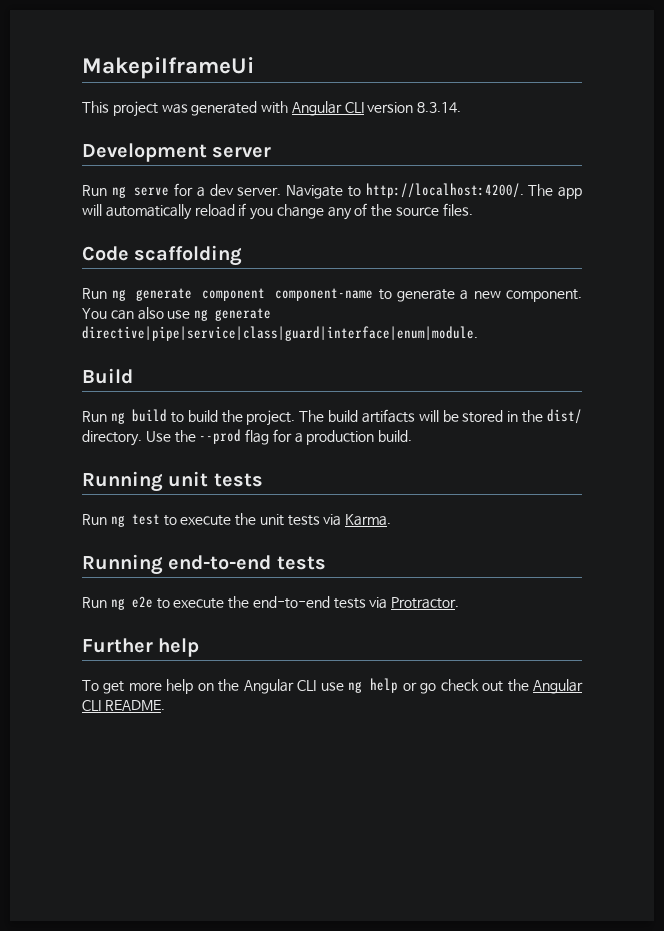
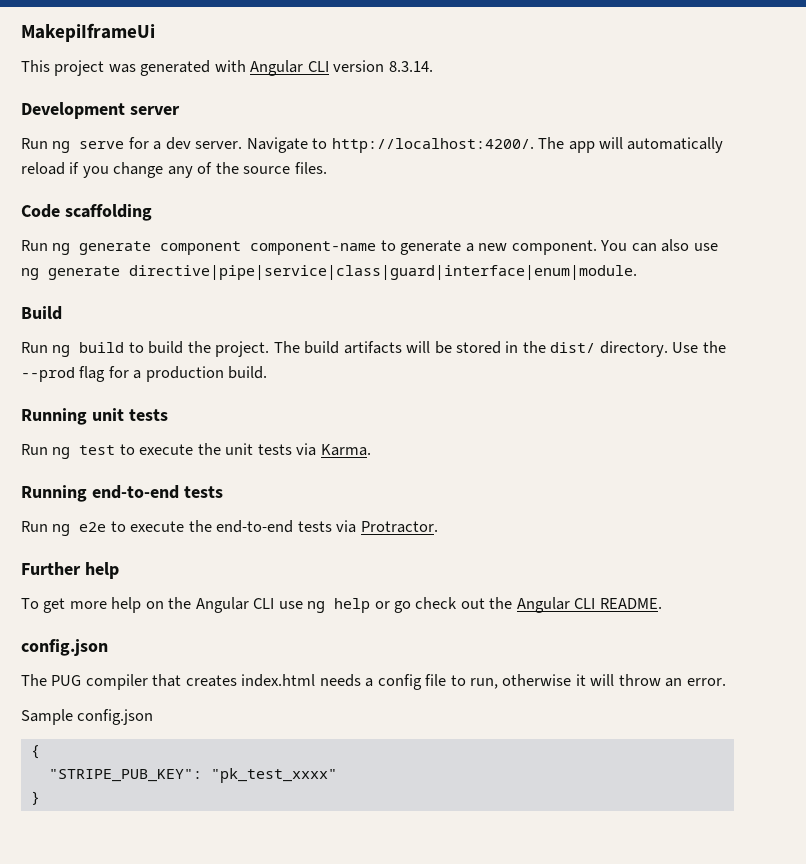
  To get more help on the Angular CLI use ng help or go check out the Angular CLI README.
+ config.json
+ The PUG compiler that creates index.html needs a config file to run, otherwise it will throw an error.
+ Sample config.json
+ {
+ "STRIPE_PUB_KEY": "pk_test_xxxx"
+ }

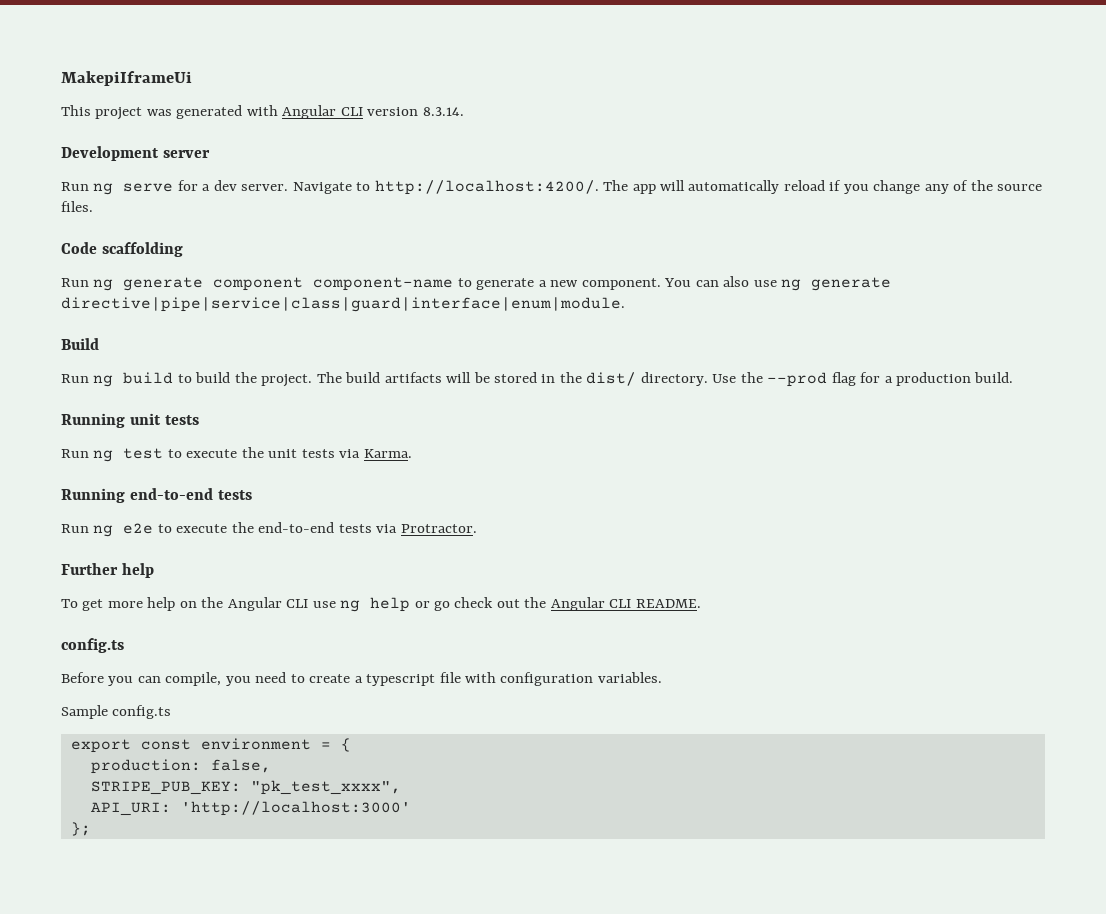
  To get more help on the Angular CLI use ng help or go check out the Angular CLI README.
- config.json
- The PUG compiler that creates index.html needs a config file to run, otherwise it will throw an error.
- Sample config.json
- {
- "STRIPE_PUB_KEY": "pk_test_xxxx"
- }
+ config.ts
+ Before you can compile, you need to create a typescript file with configuration variables.
+ Sample config.ts
+ export const environment = {
+ production: false,
+ STRIPE_PUB_KEY: "pk_test_xxxx",
+ API_URI: 'http://localhost:3000'
+ };

